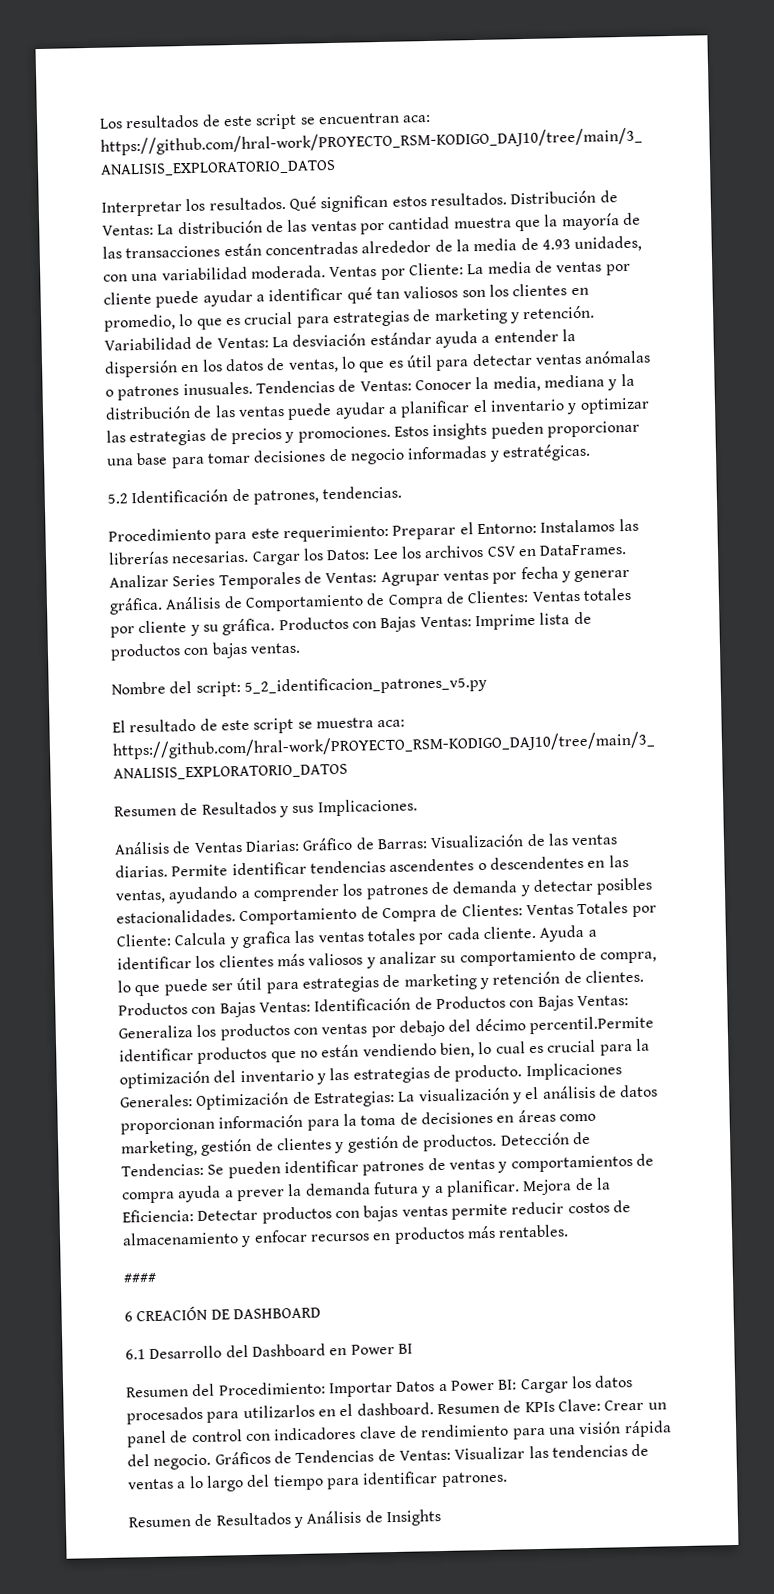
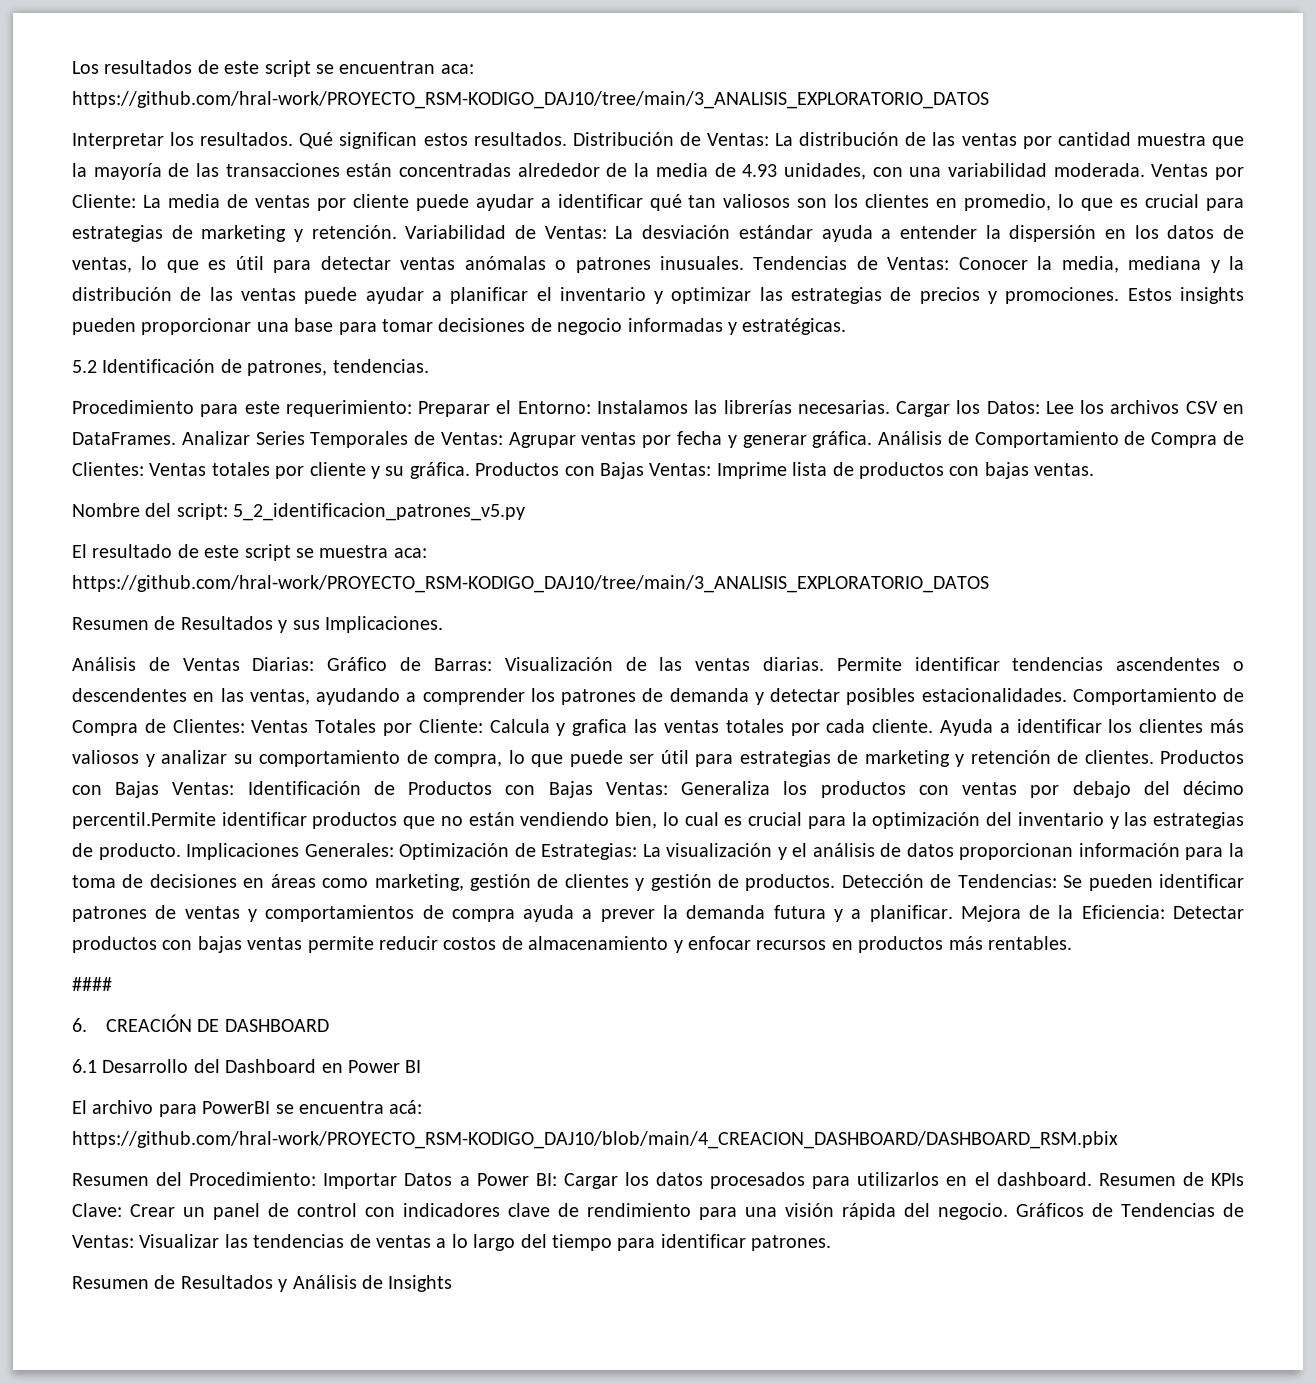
- 6 CREACIÓN DE DASHBOARD
+ 6. CREACIÓN DE DASHBOARD
+ El archivo para PowerBI se encuentra acá: https://github.com/hral-work/PROYECTO_RSM-KODIGO_DAJ10/blob/main/4_CREACION_DASHBOARD/DASHBOARD_RSM.pbix

